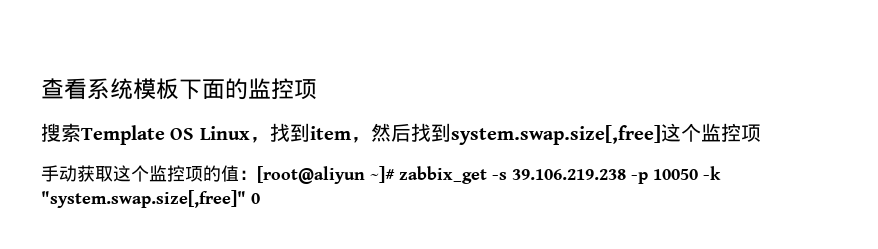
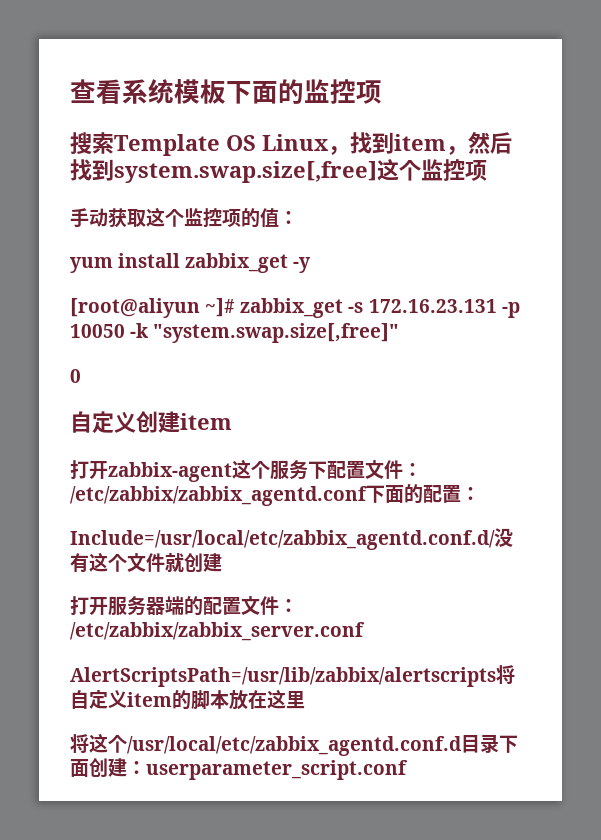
- 手动获取这个监控项的值：[root@aliyun ~]# zabbix_get -s 39.106.219.238 -p 10050 -k "system.swap.size[,free]" 0
+ 手动获取这个监控项的值：
+ yum install zabbix_get -y
+ [root@aliyun ~]# zabbix_get -s 172.16.23.131 -p 10050 -k "system.swap.size[,free]"
+ 0
+ 自定义创建item
+ 打开zabbix-agent这个服务下配置文件：/etc/zabbix/zabbix_agentd.conf下面的配置：
+ Include=/usr/local/etc/zabbix_agentd.conf.d/没有这个文件就创建
+ 打开服务器端的配置文件：/etc/zabbix/zabbix_server.conf
+ AlertScriptsPath=/usr/lib/zabbix/alertscripts将自定义item的脚本放在这里
+ 将这个/usr/local/etc/zabbix_agentd.conf.d目录下面创建：userparameter_script.conf

